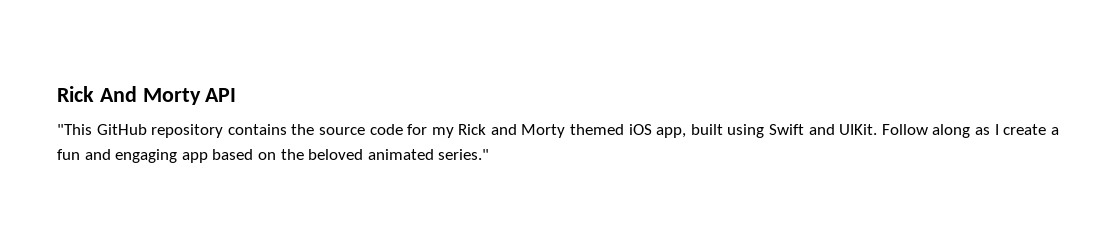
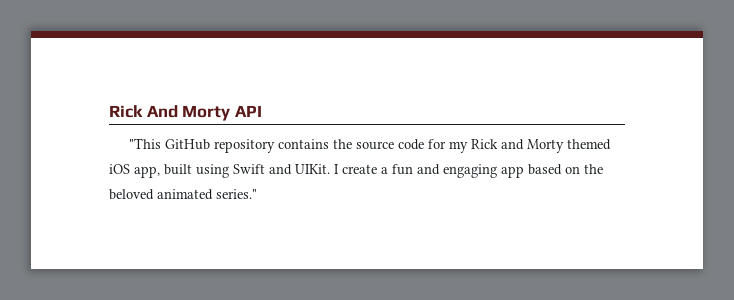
- Follow along as I create a fun and engaging app based on the beloved animated series."
+ I create a fun and engaging app based on the beloved animated series."

